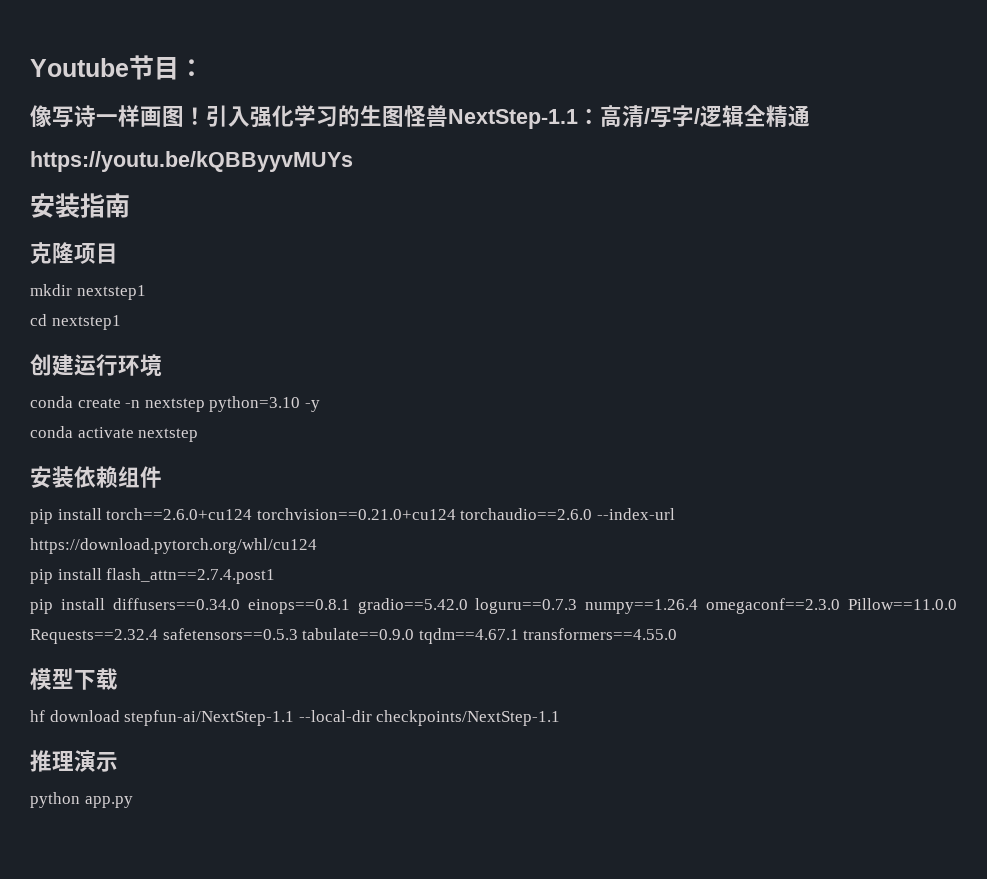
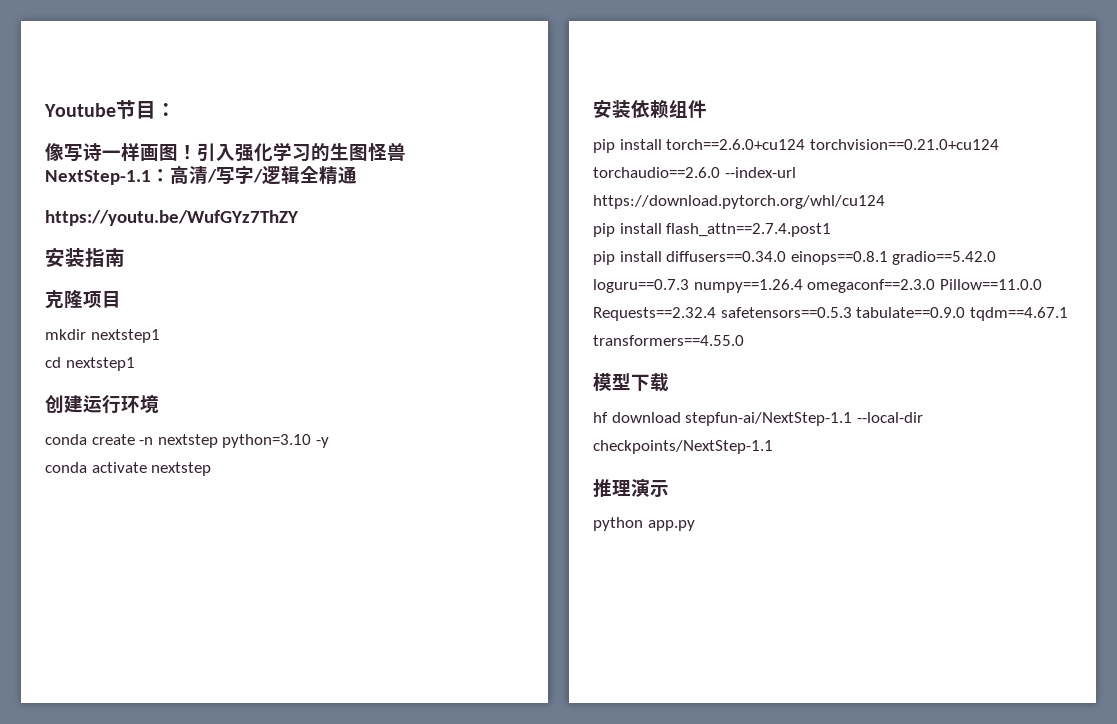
- https://youtu.be/kQBByyvMUYs
+ https://youtu.be/WufGYz7ThZY

